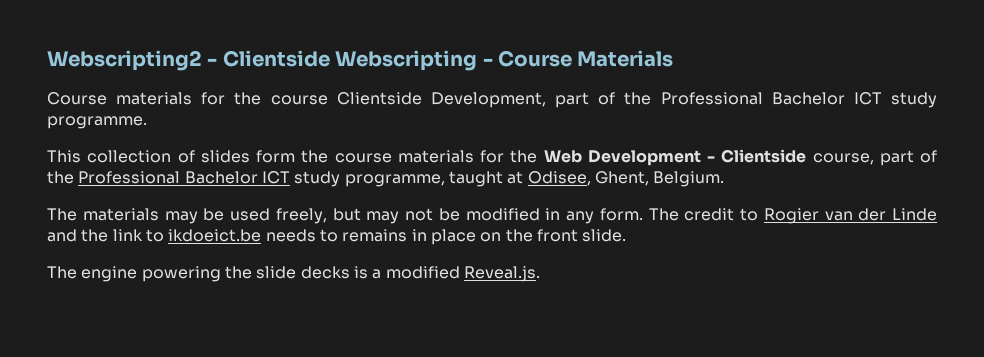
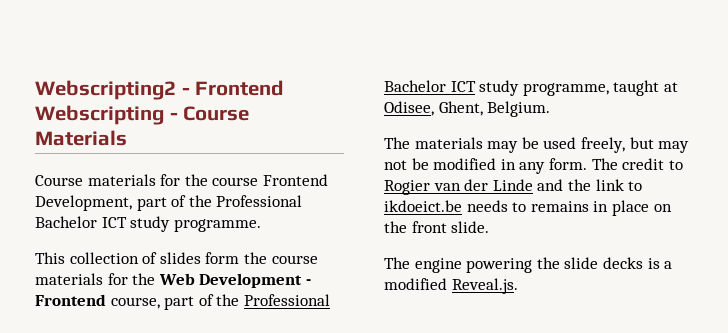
- Webscripting2 - Clientside Webscripting - Course Materials
+ Webscripting2 - Frontend Webscripting - Course Materials
- Course materials for the course Clientside Development, part of the Professional Bachelor ICT study programme.
+ Course materials for the course Frontend Development, part of the Professional Bachelor ICT study programme.
- This collection of slides form the course materials for the Web Development - Clientside course, part of the Professional Bachelor ICT study programme, taught at Odisee, Ghent, Belgium.
+ This collection of slides form the course materials for the Web Development - Frontend course, part of the Professional Bachelor ICT study programme, taught at Odisee, Ghent, Belgium.

